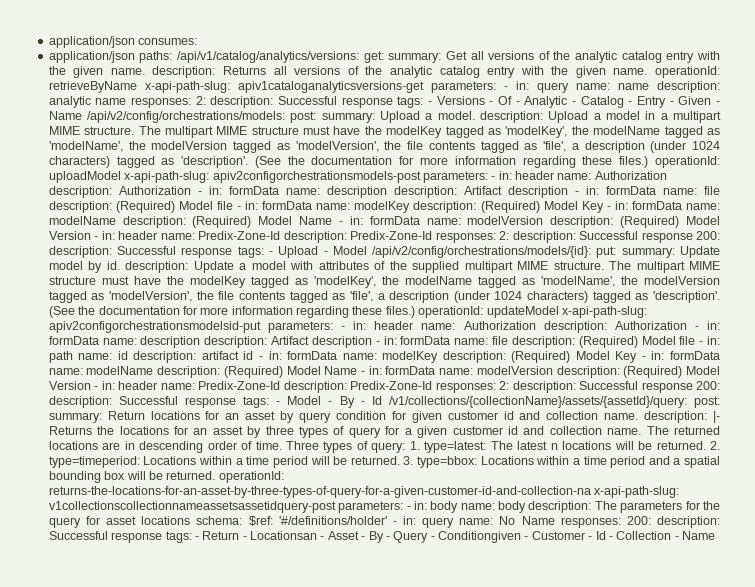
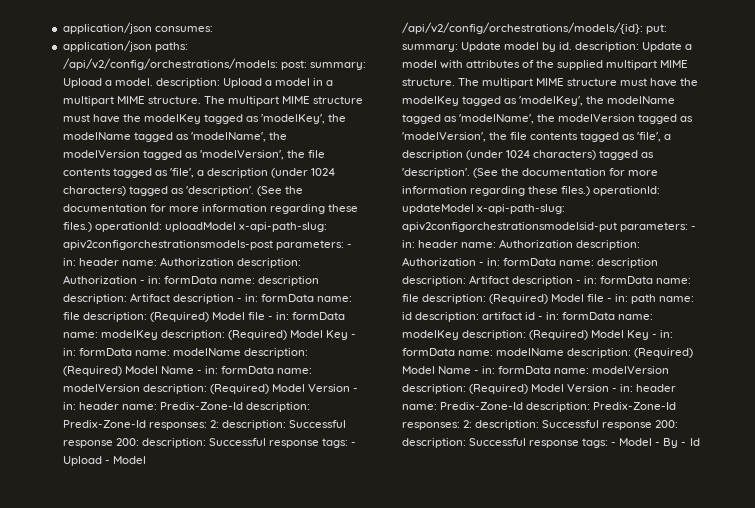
- application/json paths: /api/v1/catalog/analytics/versions: get: summary: Get all versions of the analytic catalog entry with the given name. description: Returns all versions of the analytic catalog entry with the given name. operationId: retrieveByName x-api-path-slug: apiv1cataloganalyticsversions-get parameters: - in: query name: name description: analytic name responses: 2: description: Successful response tags: - Versions - Of - Analytic - Catalog - Entry - Given - Name /api/v2/config/orchestrations/models: post: summary: Upload a model. description: Upload a model in a multipart MIME structure.
+ application/json paths: /api/v2/config/orchestrations/models: post: summary: Upload a model. description: Upload a model in a multipart MIME structure.
- - Model - By - Id /v1/collections/{collectionName}/assets/{assetId}/query: post: summary: Return locations for an asset by query condition for given customer id and collection name. description: |- Returns the locations for an asset by three types of query for a given customer id and collection name. The returned locations are in descending order of time. Three types of query: 1. type=latest: The latest n locations will be returned. 2. type=timeperiod: Locations within a time period will be returned. 3. type=bbox: Locations within a time period and a spatial bounding box will be returned. operationId: returns-the-locations-for-an-asset-by-three-types-of-query-for-a-given-customer-id-and-collection-na x-api-path-slug: v1collectionscollectionnameassetsassetidquery-post parameters: - in: body name: body description: The parameters for the query for asset locations schema: $ref: '#/definitions/holder' - in: query name: No Name responses: 200: description: Successful response tags: - Return - Locationsan - Asset - By - Query - Conditiongiven - Customer - Id - Collection - Name
+ - Model - By - Id

